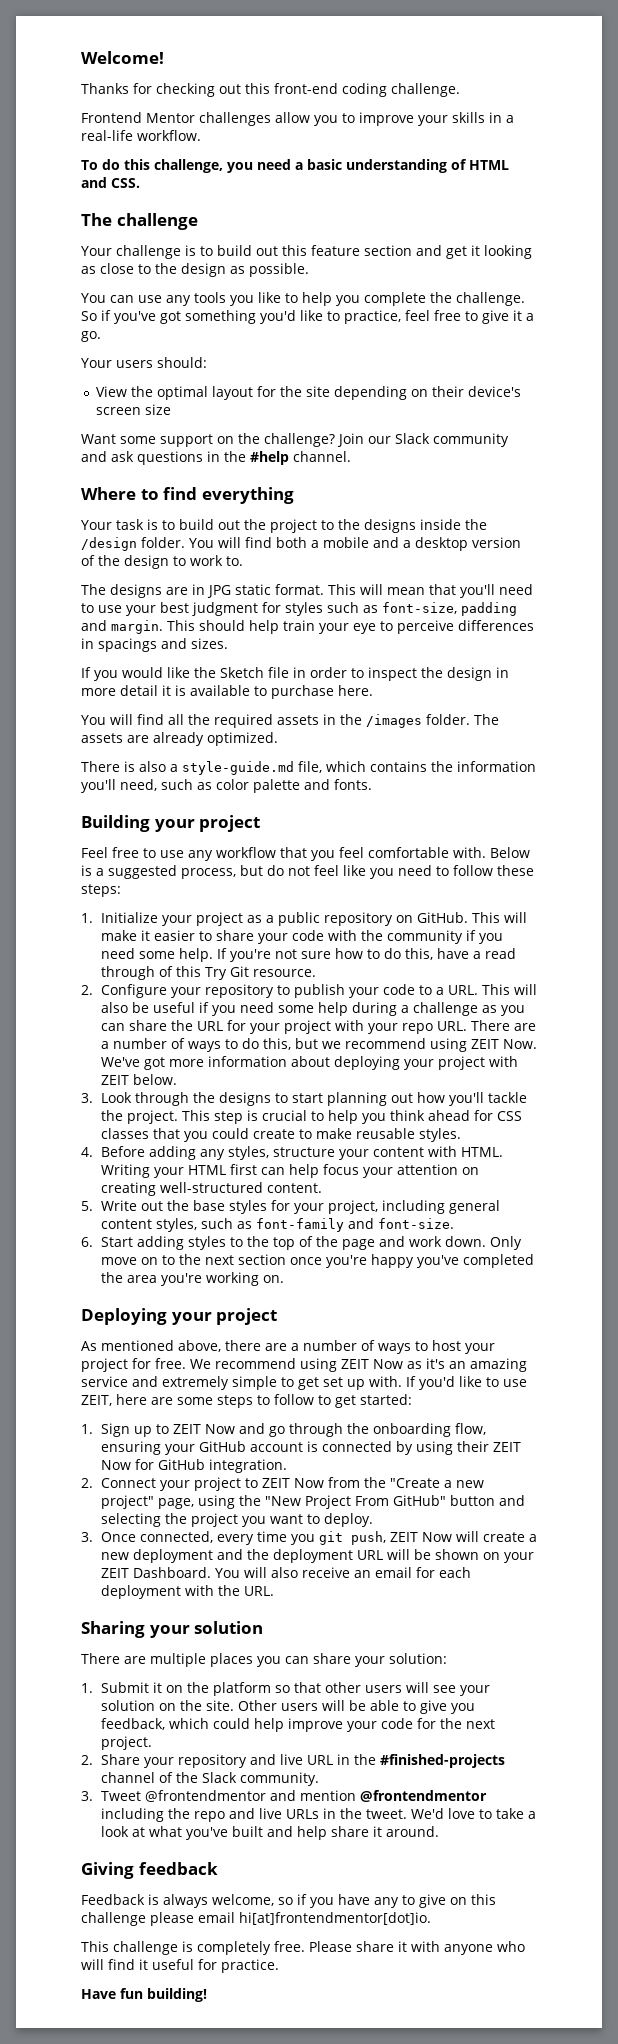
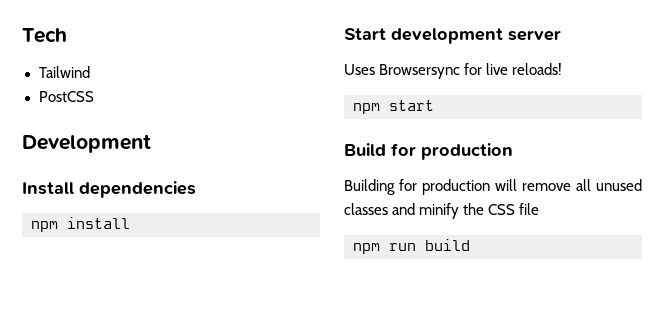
- Welcome!
- Thanks for checking out this front-end coding challenge.
- Frontend Mentor challenges allow you to improve your skills in a real-life workflow.
- To do this challenge, you need a basic understanding of HTML and CSS.
- The challenge
- Your challenge is to build out this feature section and get it looking as close to the design as possible.
- You can use any tools you like to help you complete the challenge. So if you've got something you'd like to practice, feel free to give it a go.
- Your users should:
- View the optimal layout for the site depending on their device's screen size
- Want some support on the challenge? Join our Slack community and ask questions in the #help channel.
- Where to find everything
- Your task is to build out the project to the designs inside the /design folder. You will find both a mobile and a desktop version of the design to work to.
- The designs are in JPG static format. This will mean that you'll need to use your best judgment for styles such as font-size, padding and margin. This should help train your eye to perceive differences in spacings and sizes.
- If you would like the Sketch file in order to inspect the design in more detail it is available to purchase here.
- You will find all the required assets in the /images folder. The assets are already optimized.
- There is also a style-guide.md file, which contains the information you'll need, such as color palette and fonts.
- Building your project
- Feel free to use any workflow that you feel comfortable with. Below is a suggested process, but do not feel like you need to follow these steps:
- 1. Initialize your project as a public repository on GitHub. This will make it easier to share your code with the community if you need some help. If you're not sure how to do this, have a read through of this Try Git resource.
- 2. Configure your repository to publish your code to a URL. This will also be useful if you need some help during a challenge as you can share the URL for your project with your repo URL. There are a number of ways to do this, but we recommend using ZEIT Now. We've got more information about deploying your project with ZEIT below.
- 3. Look through the designs to start planning out how you'll tackle the project. This step is crucial to help you think ahead for CSS classes that you could create to make reusable styles.
- 4. Before adding any styles, structure your content with HTML. Writing your HTML first can help focus your attention on creating well-structured content.
- 5. Write out the base styles for your project, including general content styles, such as font-family and font-size.
- 6. Start adding styles to the top of the page and work down. Only move on to the next section once you're happy you've completed the area you're working on.
- Deploying your project
- As mentioned above, there are a number of ways to host your project for free. We recommend using ZEIT Now as it's an amazing service and extremely simple to get set up with. If you'd like to use ZEIT, here are some steps to follow to get started:
- 1. Sign up to ZEIT Now and go through the onboarding flow, ensuring your GitHub account is connected by using their ZEIT Now for GitHub integration.
- 2. Connect your project to ZEIT Now from the "Create a new project" page, using the "New Project From GitHub" button and selecting the project you want to deploy.
- 3. Once connected, every time you git push, ZEIT Now will create a new deployment and the deployment URL will be shown on your ZEIT Dashboard. You will also receive an email for each deployment with the URL.
- Sharing your solution
- There are multiple places you can share your solution:
- 1. Submit it on the platform so that other users will see your solution on the site. Other users will be able to give you feedback, which could help improve your code for the next project.
- 2. Share your repository and live URL in the #finished-projects channel of the Slack community.
- 3. Tweet @frontendmentor and mention @frontendmentor including the repo and live URLs in the tweet. We'd love to take a look at what you've built and help share it around.
- Giving feedback
- Feedback is always welcome, so if you have any to give on this challenge please email hi[at]frontendmentor[dot]io.
- This challenge is completely free. Please share it with anyone who will find it useful for practice.
- Have fun building!
+ Tech
+ Tailwind
+ PostCSS
+ Development
+ Install dependencies
+ npm install
+ Start development server
+ Uses Browsersync for live reloads!
+ npm start
+ Build for production
+ Building for production will remove all unused classes and minify the CSS file
+ npm run build

